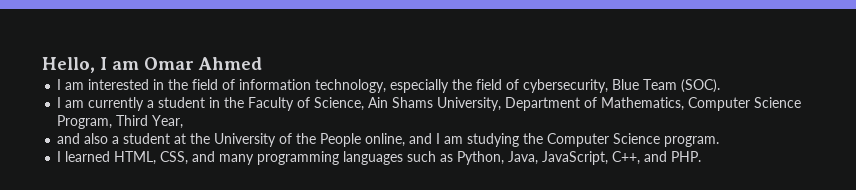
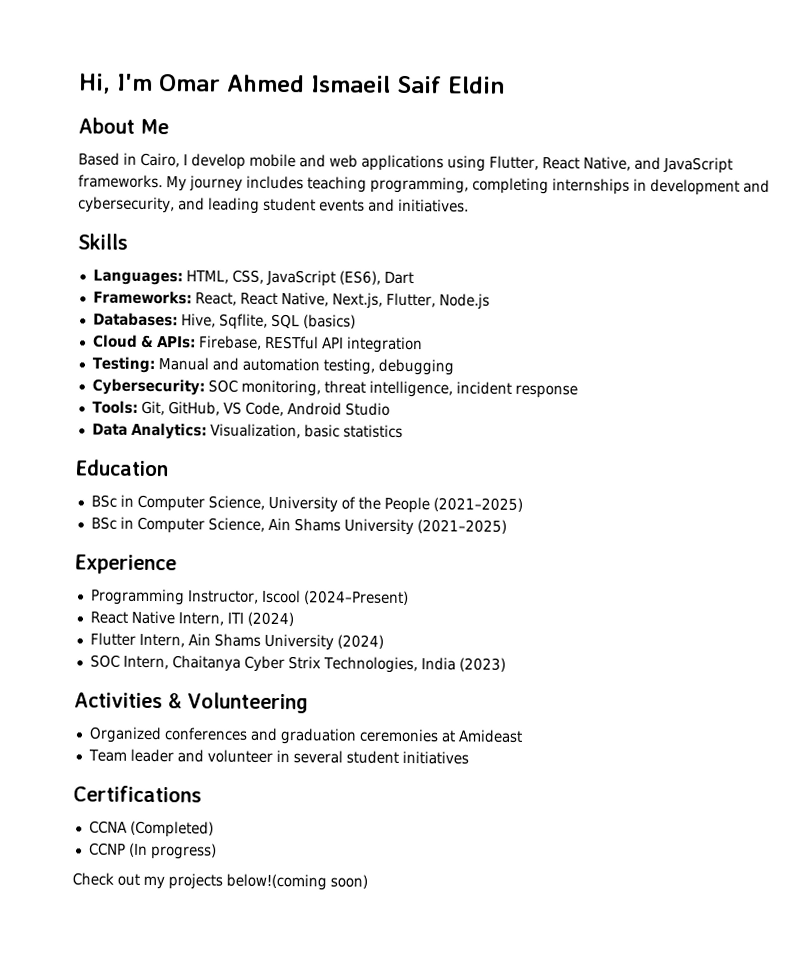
- Hello, I am Omar Ahmed
- I am interested in the field of information technology, especially the field of cybersecurity, Blue Team (SOC).
- I am currently a student in the Faculty of Science, Ain Shams University, Department of Mathematics, Computer Science Program, Third Year,
- and also a student at the University of the People online, and I am studying the Computer Science program.
- I learned HTML, CSS, and many programming languages such as Python, Java, JavaScript, C++, and PHP.
+ Hi, I'm Omar Ahmed Ismaeil Saif Eldin
+ About Me
+ Based in Cairo, I develop mobile and web applications using Flutter, React Native, and JavaScript frameworks. My journey includes teaching programming, completing internships in development and cybersecurity, and leading student events and initiatives.
+ Skills
+ Languages: HTML, CSS, JavaScript (ES6), Dart
+ Frameworks: React, React Native, Next.js, Flutter, Node.js
+ Databases: Hive, Sqflite, SQL (basics)
+ Cloud & APIs: Firebase, RESTful API integration
+ Testing: Manual and automation testing, debugging
+ Cybersecurity: SOC monitoring, threat intelligence, incident response
+ Tools: Git, GitHub, VS Code, Android Studio
+ Data Analytics: Visualization, basic statistics
+ Education
+ BSc in Computer Science, University of the People (2021–2025)
+ BSc in Computer Science, Ain Shams University (2021–2025)
+ Experience
+ Programming Instructor, Iscool (2024–Present)
+ React Native Intern, ITI (2024)
+ Flutter Intern, Ain Shams University (2024)
+ SOC Intern, Chaitanya Cyber Strix Technologies, India (2023)
+ Activities & Volunteering
+ Organized conferences and graduation ceremonies at Amideast
+ Team leader and volunteer in several student initiatives
+ Certifications
+ CCNA (Completed)
+ CCNP (In progress)
+ Check out my projects below!(coming soon)

